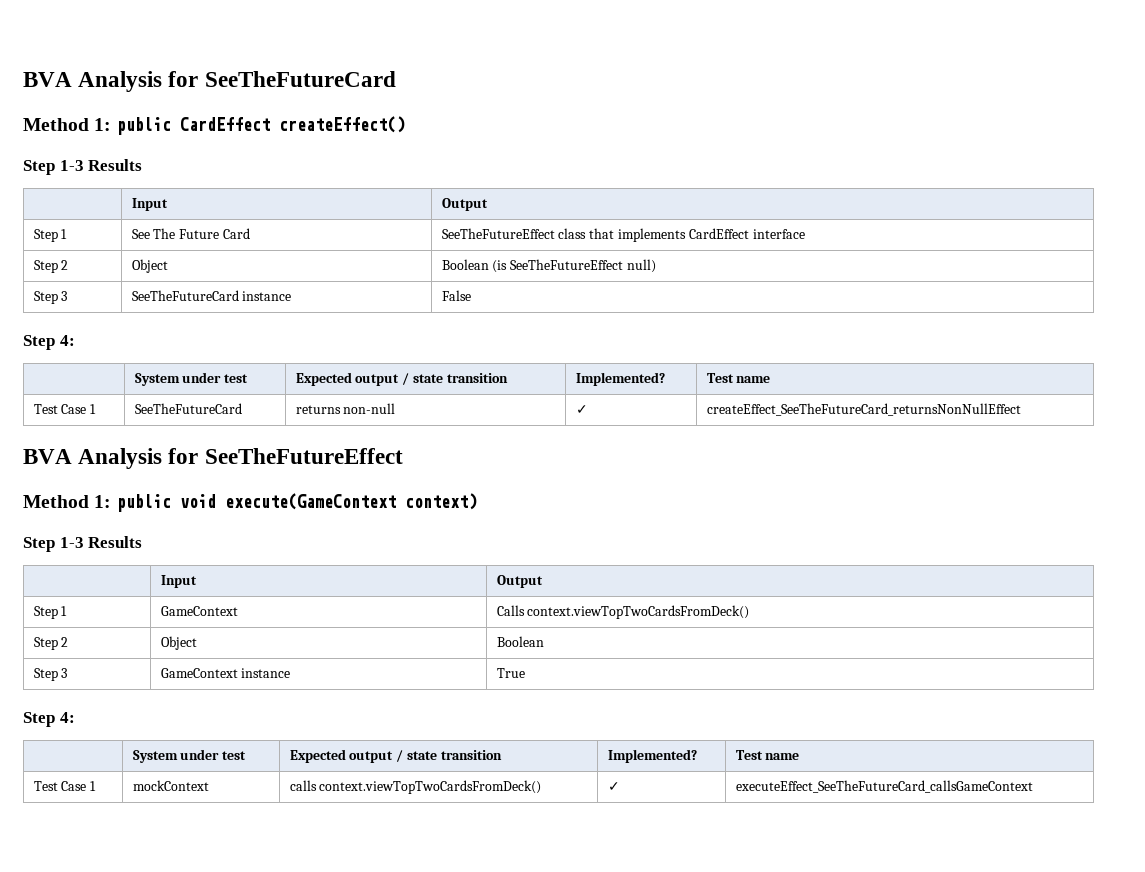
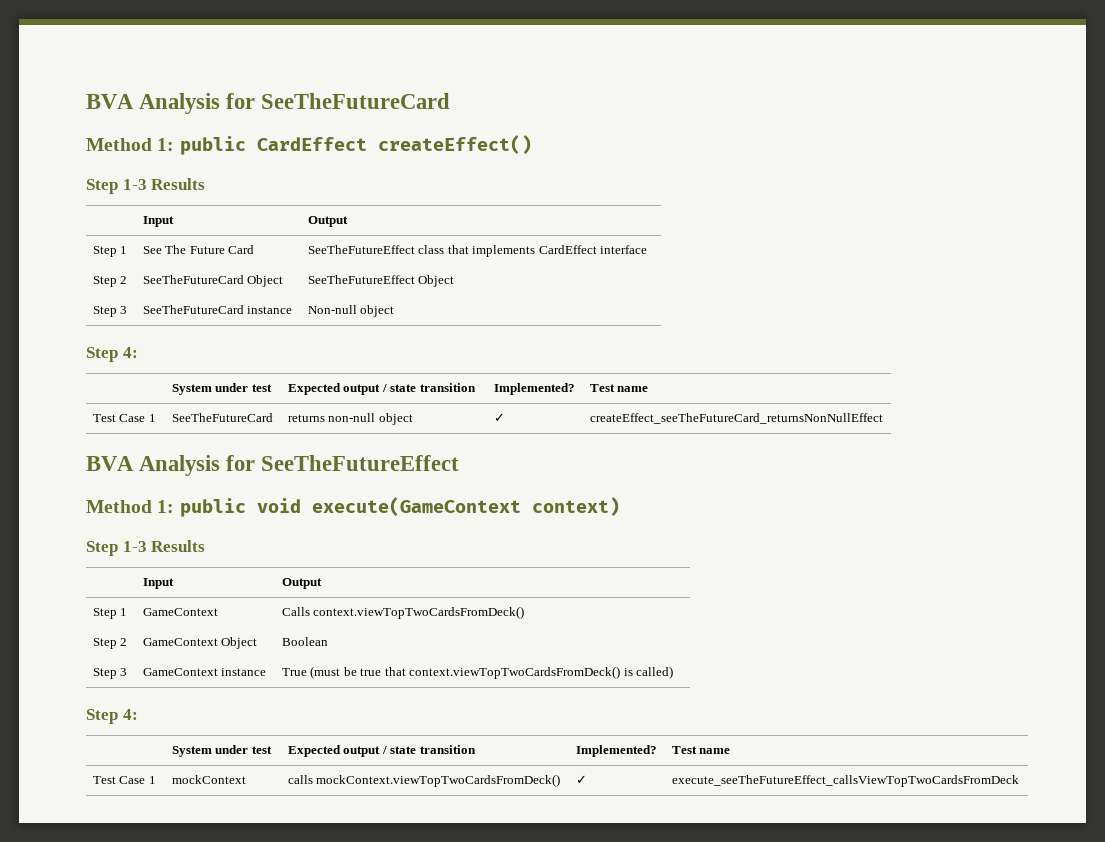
- Step 2 | Object | Boolean (is SeeTheFutureEffect null)
+ Step 2 | SeeTheFutureCard Object | SeeTheFutureEffect Object
- Step 3 | SeeTheFutureCard instance | False
+ Step 3 | SeeTheFutureCard instance | Non-null object
- Test Case 1 | SeeTheFutureCard | returns non-null | ✓ | createEffect_SeeTheFutureCard_returnsNonNullEffect
+ Test Case 1 | SeeTheFutureCard | returns non-null object | ✓ | createEffect_seeTheFutureCard_returnsNonNullEffect
  Step 1 | GameContext | Calls context.viewTopTwoCardsFromDeck()
- Step 2 | Object | Boolean
+ Step 2 | GameContext Object | Boolean
- Step 3 | GameContext instance | True
+ Step 3 | GameContext instance | True (must be true that context.viewTopTwoCardsFromDeck() is called)
- Test Case 1 | mockContext | calls context.viewTopTwoCardsFromDeck() | ✓ | executeEffect_SeeTheFutureCard_callsGameContext
+ Test Case 1 | mockContext | calls mockContext.viewTopTwoCardsFromDeck() | ✓ | execute_seeTheFutureEffect_callsViewTopTwoCardsFromDeck

